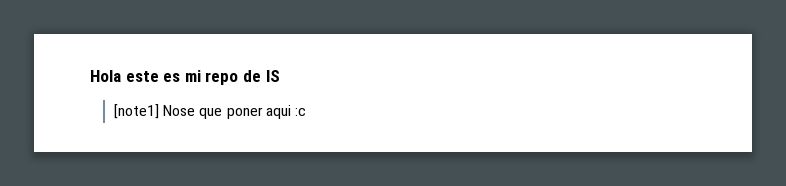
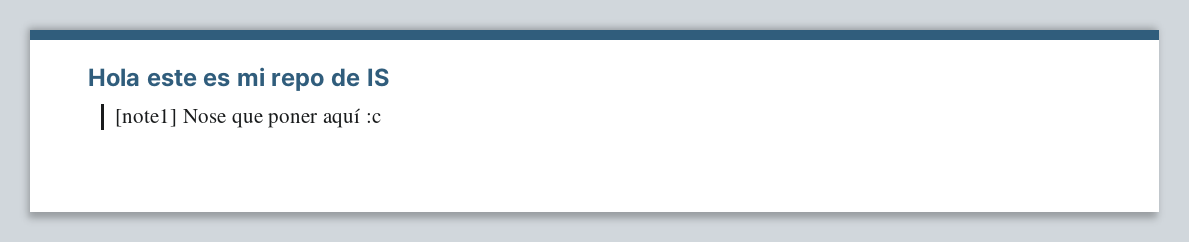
- [note1] Nose que poner aqui :c
+ [note1] Nose que poner aquí :c

